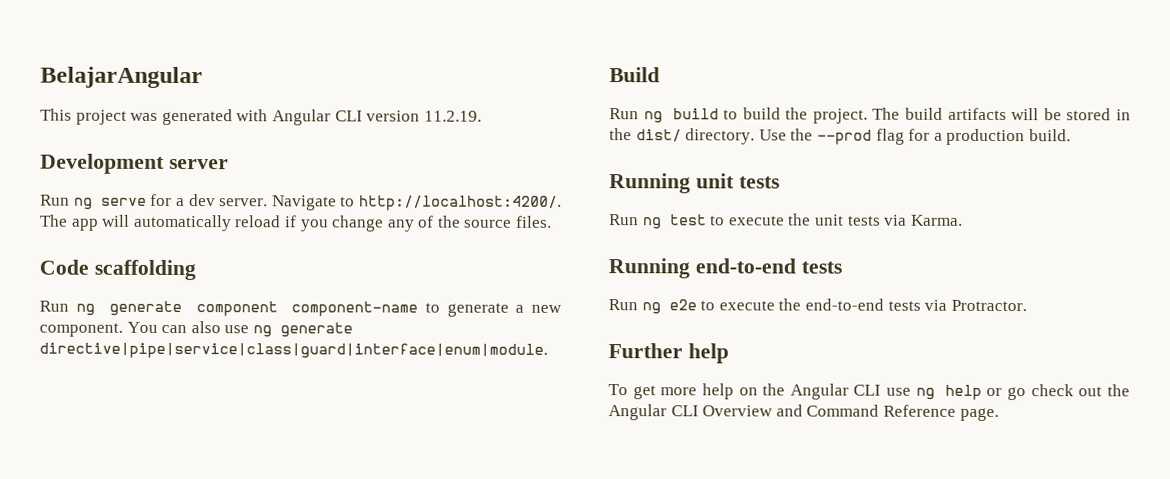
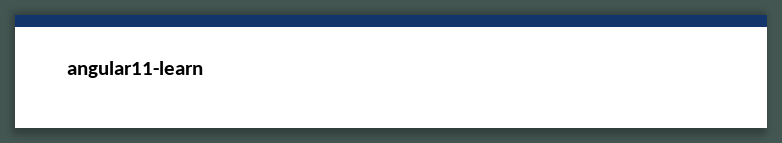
- BelajarAngular
- This project was generated with Angular CLI version 11.2.19.
- Development server
- Run ng serve for a dev server. Navigate to http://localhost:4200/. The app will automatically reload if you change any of the source files.
- Code scaffolding
- Run ng generate component component-name to generate a new component. You can also use ng generate directive|pipe|service|class|guard|interface|enum|module.
- Build
- Run ng build to build the project. The build artifacts will be stored in the dist/ directory. Use the --prod flag for a production build.
- Running unit tests
- Run ng test to execute the unit tests via Karma.
- Running end-to-end tests
- Run ng e2e to execute the end-to-end tests via Protractor.
- Further help
- To get more help on the Angular CLI use ng help or go check out the Angular CLI Overview and Command Reference page.
+ angular11-learn

